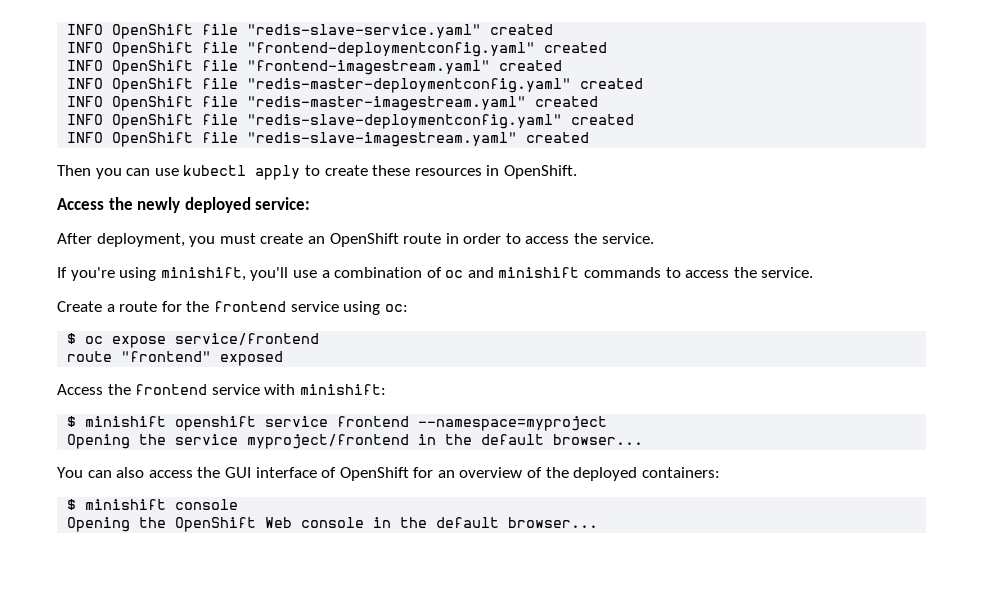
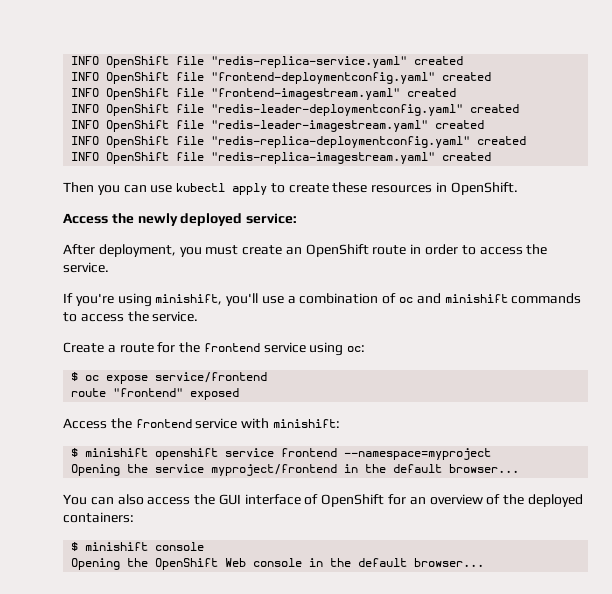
- INFO OpenShift file "redis-slave-service.yaml" created
+ INFO OpenShift file "redis-replica-service.yaml" created
- INFO OpenShift file "redis-master-deploymentconfig.yaml" created
- INFO OpenShift file "redis-master-imagestream.yaml" created
- INFO OpenShift file "redis-slave-deploymentconfig.yaml" created
- INFO OpenShift file "redis-slave-imagestream.yaml" created
+ INFO OpenShift file "redis-leader-deploymentconfig.yaml" created
+ INFO OpenShift file "redis-leader-imagestream.yaml" created
+ INFO OpenShift file "redis-replica-deploymentconfig.yaml" created
+ INFO OpenShift file "redis-replica-imagestream.yaml" created

